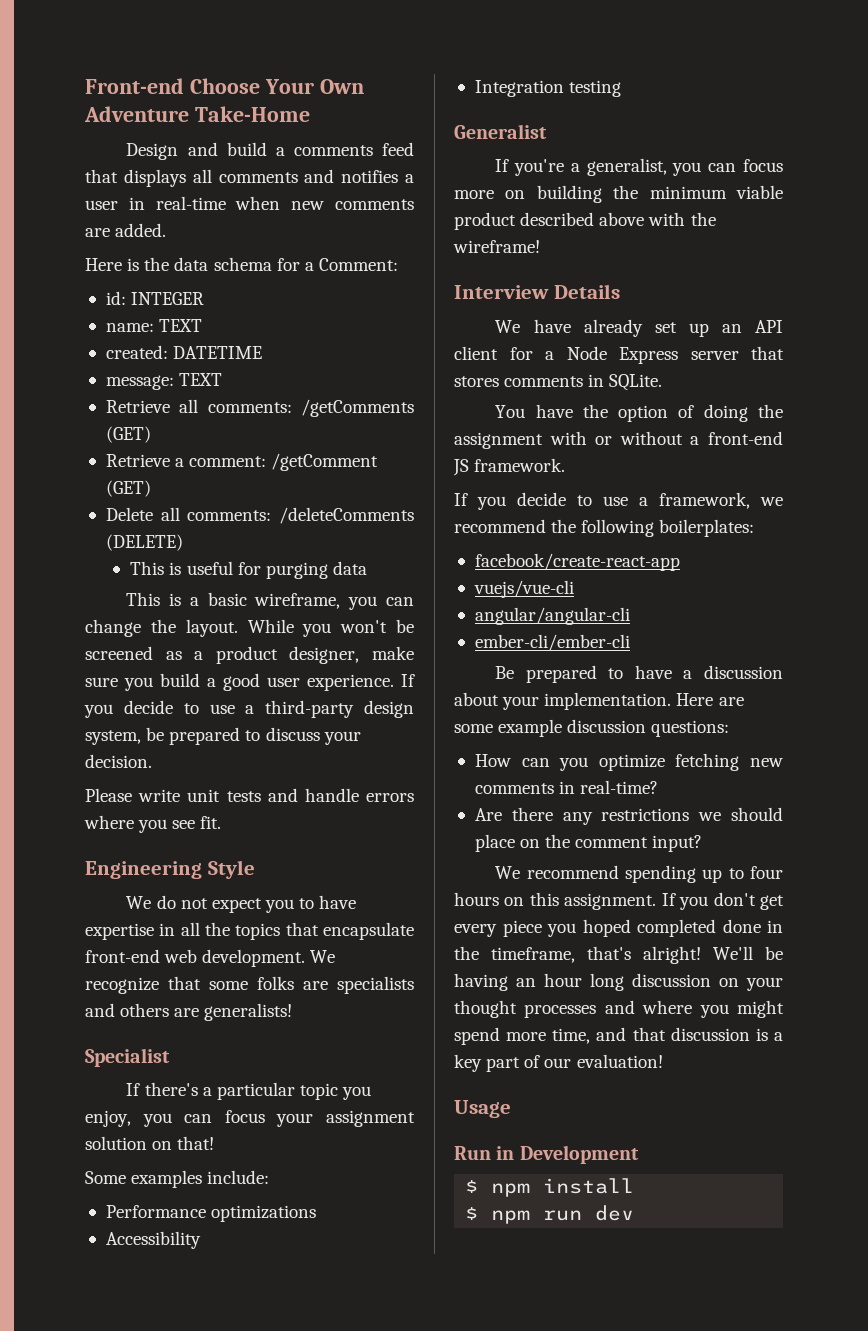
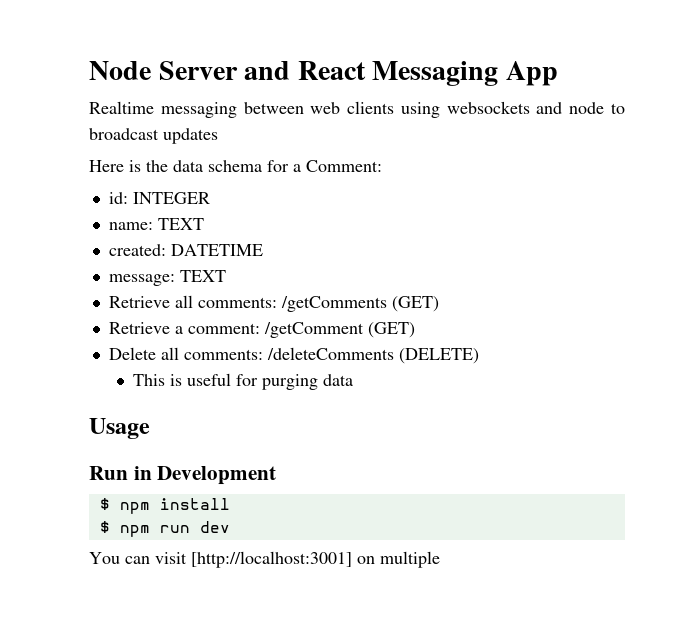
- Front-end Choose Your Own Adventure Take-Home
- Design and build a comments feed that displays all comments and notifies a user in real-time when new comments are added.
+ Node Server and React Messaging App
+ Realtime messaging between web clients using websockets and node to broadcast updates
- This is a basic wireframe, you can change the layout. While you won't be screened as a product designer, make sure you build a good user experience. If you decide to use a third-party design system, be prepared to discuss your decision.
- Please write unit tests and handle errors where you see fit.
- Engineering Style
- We do not expect you to have expertise in all the topics that encapsulate front-end web development. We recognize that some folks are specialists and others are generalists!
- Specialist
- If there's a particular topic you enjoy, you can focus your assignment solution on that!
- Some examples include:
- Performance optimizations
- Accessibility
- Integration testing
- Generalist
- If you're a generalist, you can focus more on building the minimum viable product described above with the wireframe!
- Interview Details
- We have already set up an API client for a Node Express server that stores comments in SQLite.
- You have the option of doing the assignment with or without a front-end JS framework.
- If you decide to use a framework, we recommend the following boilerplates:
- facebook/create-react-app
- vuejs/vue-cli
- angular/angular-cli
- ember-cli/ember-cli
- Be prepared to have a discussion about your implementation. Here are some example discussion questions:
- How can you optimize fetching new comments in real-time?
- Are there any restrictions we should place on the comment input?
- We recommend spending up to four hours on this assignment. If you don't get every piece you hoped completed done in the timeframe, that's alright! We'll be having an hour long discussion on your thought processes and where you might spend more time, and that discussion is a key part of our evaluation!
+ You can visit [http://localhost:3001] on multiple

